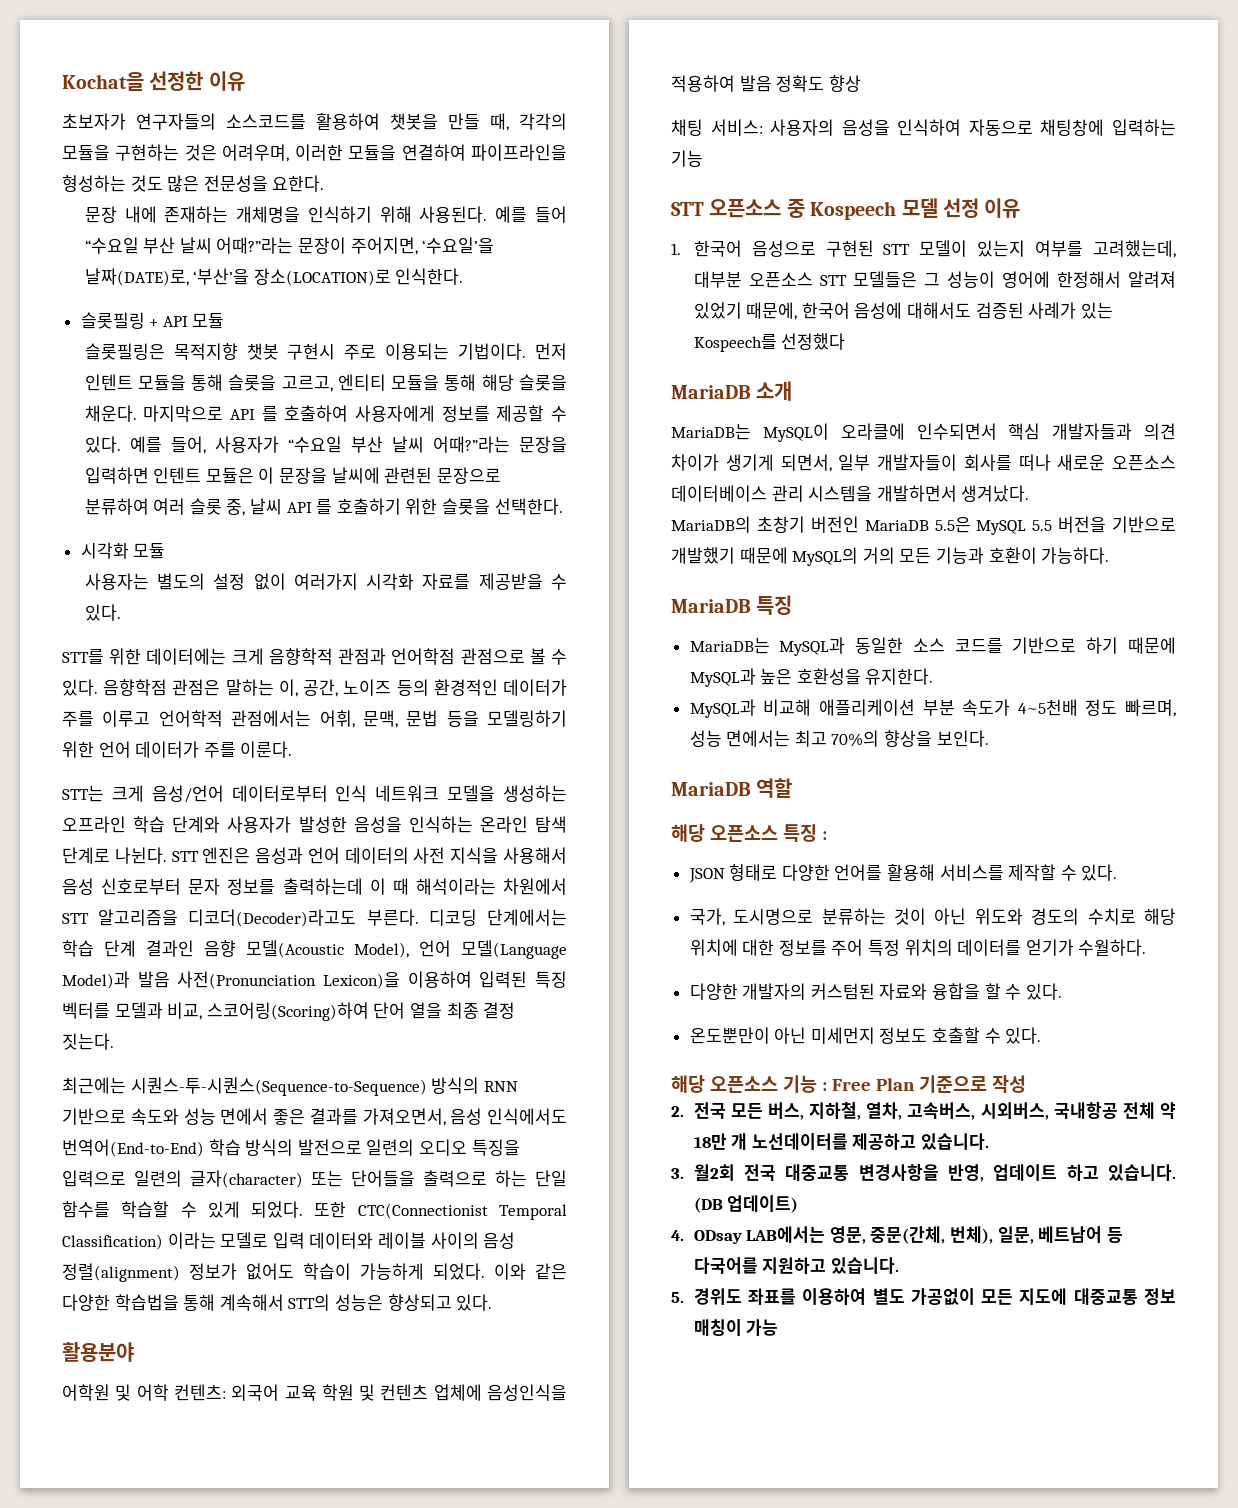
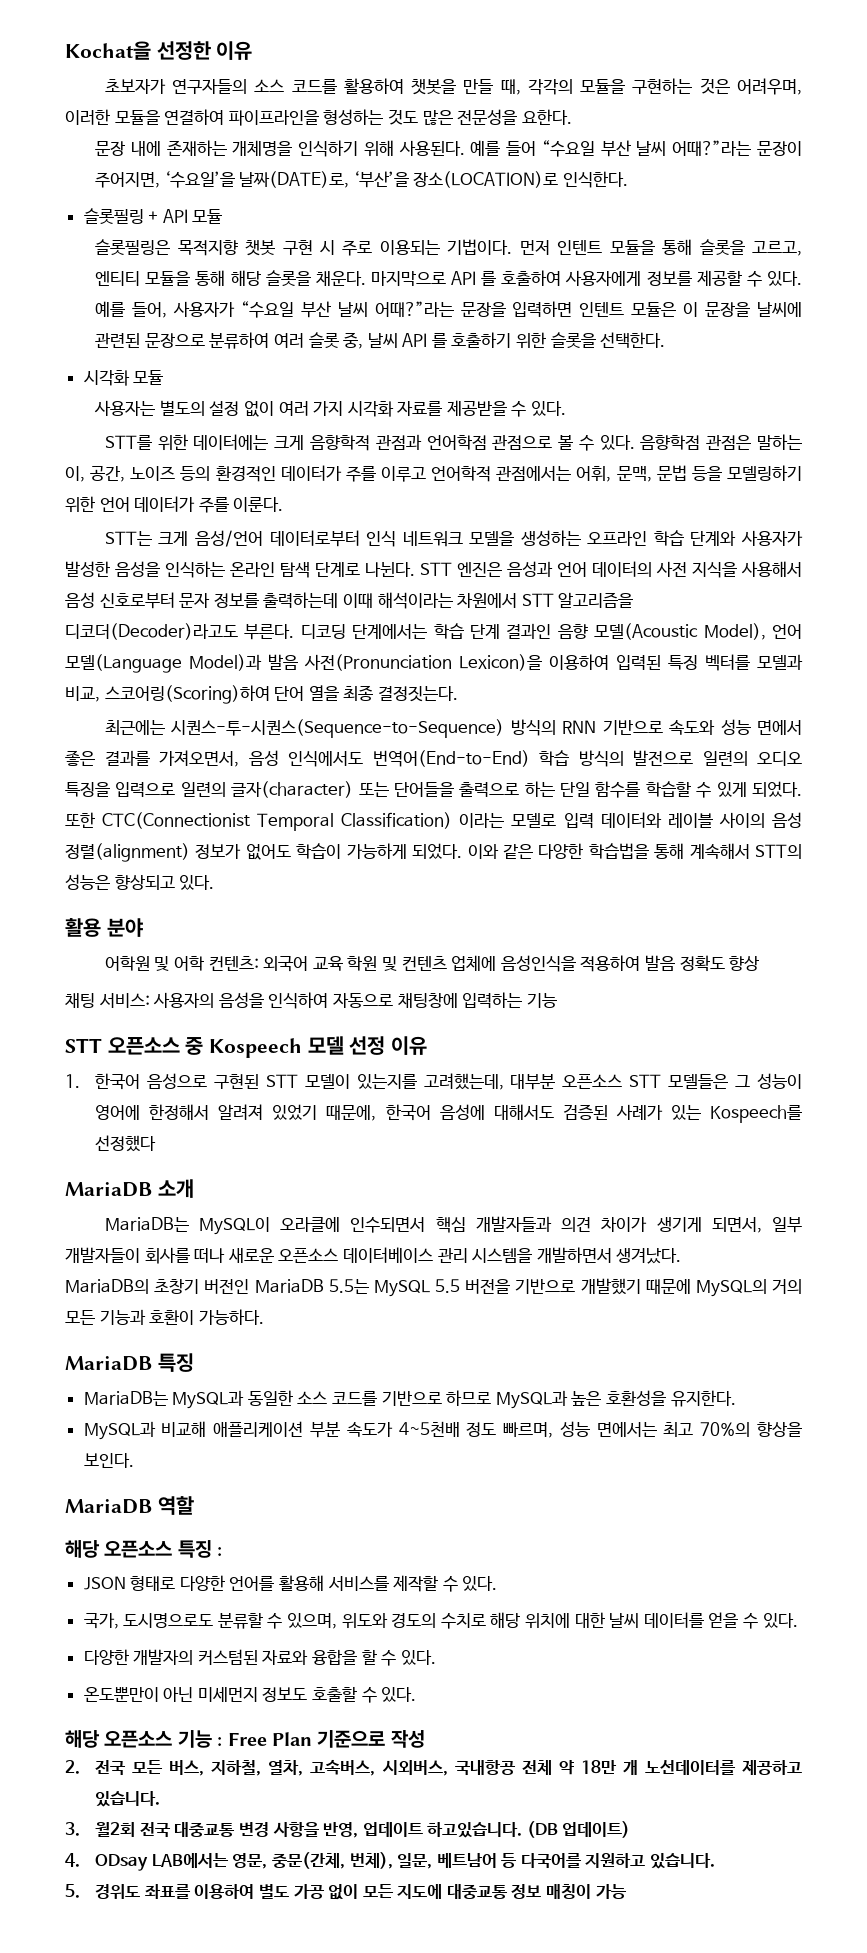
- 초보자가 연구자들의 소스코드를 활용하여 챗봇을 만들 때, 각각의 모듈을 구현하는 것은 어려우며, 이러한 모듈을 연결하여 파이프라인을 형성하는 것도 많은 전문성을 요한다.
+ 초보자가 연구자들의 소스 코드를 활용하여 챗봇을 만들 때, 각각의 모듈을 구현하는 것은 어려우며, 이러한 모듈을 연결하여 파이프라인을 형성하는 것도 많은 전문성을 요한다.
- 슬롯필링은 목적지향 챗봇 구현시 주로 이용되는 기법이다.
+ 슬롯필링은 목적지향 챗봇 구현 시 주로 이용되는 기법이다.
- 사용자는 별도의 설정 없이 여러가지 시각화 자료를 제공받을 수 있다.
+ 사용자는 별도의 설정 없이 여러 가지 시각화 자료를 제공받을 수 있다.
- STT 엔진은 음성과 언어 데이터의 사전 지식을 사용해서 음성 신호로부터 문자 정보를 출력하는데 이 때 해석이라는 차원에서 STT 알고리즘을 디코더(Decoder)라고도 부른다.
+ STT 엔진은 음성과 언어 데이터의 사전 지식을 사용해서 음성 신호로부터 문자 정보를 출력하는데 이때 해석이라는 차원에서 STT 알고리즘을 디코더(Decoder)라고도 부른다.
- 디코딩 단계에서는 학습 단계 결과인 음향 모델(Acoustic Model), 언어 모델(Language Model)과 발음 사전(Pronunciation Lexicon)을 이용하여 입력된 특징 벡터를 모델과 비교, 스코어링(Scoring)하여 단어 열을 최종 결정 짓는다.
+ 디코딩 단계에서는 학습 단계 결과인 음향 모델(Acoustic Model), 언어 모델(Language Model)과 발음 사전(Pronunciation Lexicon)을 이용하여 입력된 특징 벡터를 모델과 비교, 스코어링(Scoring)하여 단어 열을 최종 결정짓는다.
- 활용분야
+ 활용 분야
- 1. 한국어 음성으로 구현된 STT 모델이 있는지 여부를 고려했는데, 대부분 오픈소스 STT 모델들은 그 성능이 영어에 한정해서 알려져 있었기 때문에, 한국어 음성에 대해서도 검증된 사례가 있는 Kospeech를 선정했다
+ 1. 한국어 음성으로 구현된 STT 모델이 있는지를 고려했는데, 대부분 오픈소스 STT 모델들은 그 성능이 영어에 한정해서 알려져 있었기 때문에, 한국어 음성에 대해서도 검증된 사례가 있는 Kospeech를 선정했다
- MariaDB의 초창기 버전인 MariaDB 5.5은 MySQL 5.5 버전을 기반으로 개발했기 때문에 MySQL의 거의 모든 기능과 호환이 가능하다.
+ MariaDB의 초창기 버전인 MariaDB 5.5는 MySQL 5.5 버전을 기반으로 개발했기 때문에 MySQL의 거의 모든 기능과 호환이 가능하다.
- MariaDB는 MySQL과 동일한 소스 코드를 기반으로 하기 때문에 MySQL과 높은 호환성을 유지한다.
+ MariaDB는 MySQL과 동일한 소스 코드를 기반으로 하므로 MySQL과 높은 호환성을 유지한다.
- 국가, 도시명으로 분류하는 것이 아닌 위도와 경도의 수치로 해당 위치에 대한 정보를 주어 특정 위치의 데이터를 얻기가 수월하다.
+ 국가, 도시명으로도 분류할 수 있으며, 위도와 경도의 수치로 해당 위치에 대한 날씨 데이터를 얻을 수 있다.
- 3. 월2회 전국 대중교통 변경사항을 반영, 업데이트 하고 있습니다.
+ 3. 월2회 전국 대중교통 변경 사항을 반영, 업데이트 하고있습니다.
- 5. 경위도 좌표를 이용하여 별도 가공없이 모든 지도에 대중교통 정보 매칭이 가능
+ 5. 경위도 좌표를 이용하여 별도 가공 없이 모든 지도에 대중교통 정보 매칭이 가능

